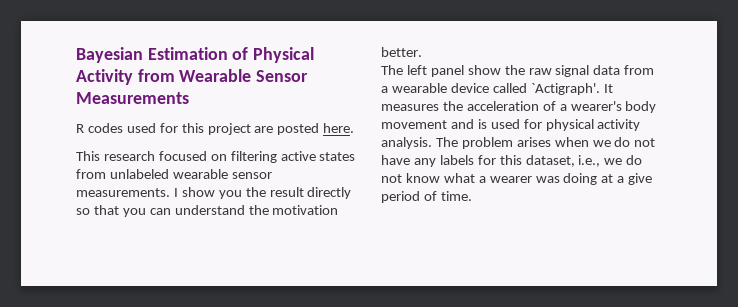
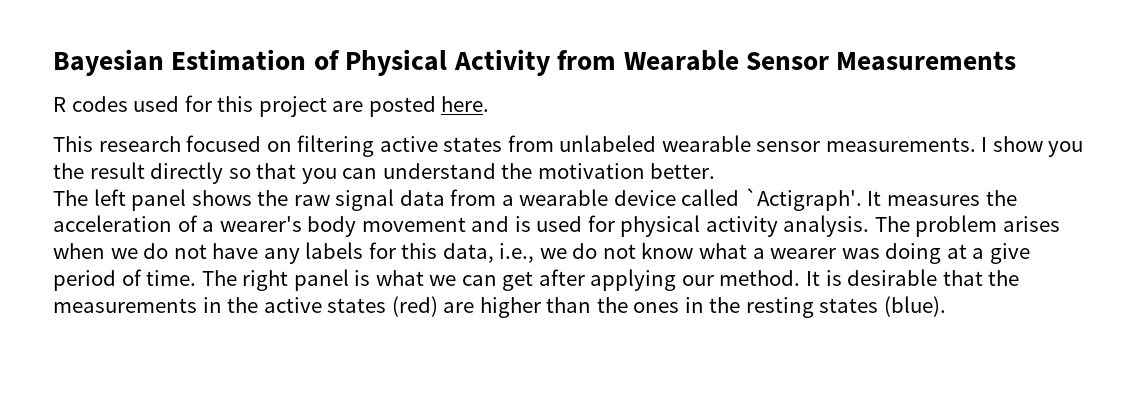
- The left panel show the raw signal data from a wearable device called `Actigraph'.
+ The left panel shows the raw signal data from a wearable device called `Actigraph'.
- The problem arises when we do not have any labels for this dataset, i.e., we do not know what a wearer was doing at a give period of time.
+ The problem arises when we do not have any labels for this data, i.e., we do not know what a wearer was doing at a give period of time.
+ The right panel is what we can get after applying our method. It is desirable that the measurements in the active states (red) are higher than the ones in the resting states (blue).

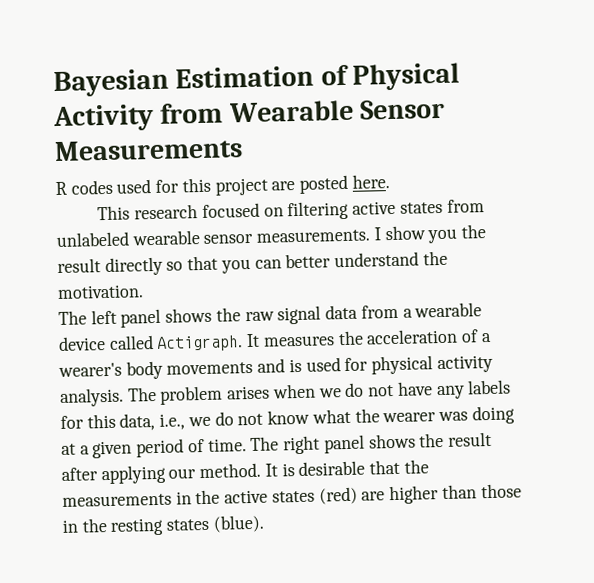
- I show you the result directly so that you can understand the motivation better.
+ I show you the result directly so that you can better understand the motivation.
- The left panel shows the raw signal data from a wearable device called `Actigraph'.
+ The left panel shows the raw signal data from a wearable device called Actigraph.
- It measures the acceleration of a wearer's body movement and is used for physical activity analysis.
+ It measures the acceleration of a wearer's body movements and is used for physical activity analysis.
- The problem arises when we do not have any labels for this data, i.e., we do not know what a wearer was doing at a give period of time.
+ The problem arises when we do not have any labels for this data, i.e., we do not know what the wearer was doing at a given period of time.
- The right panel is what we can get after applying our method.
+ The right panel shows the result after applying our method.
- It is desirable that the measurements in the active states (red) are higher than the ones in the resting states (blue).
+ It is desirable that the measurements in the active states (red) are higher than those in the resting states (blue).

